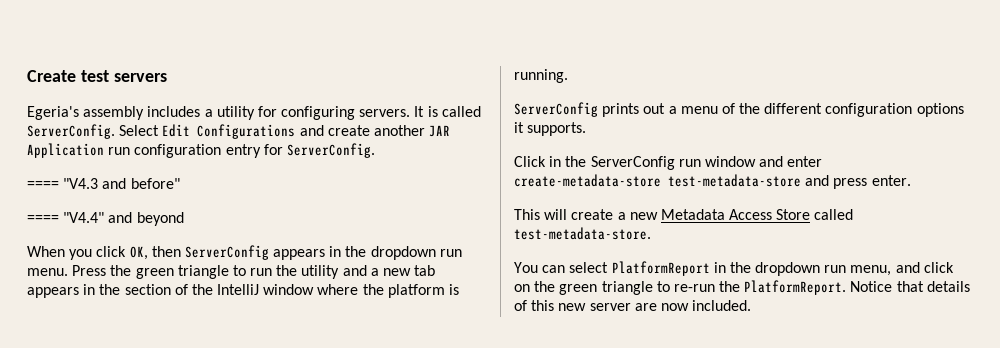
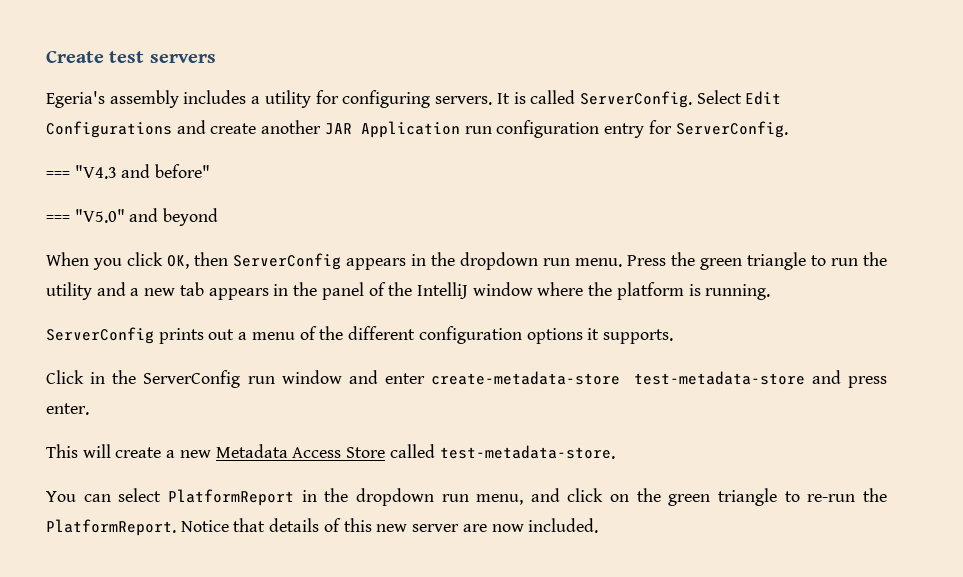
- ==== "V4.3 and before"
+ === "V4.3 and before"
- ==== "V4.4" and beyond
+ === "V5.0" and beyond
- Press the green triangle to run the utility and a new tab appears in the section of the IntelliJ window where the platform is running.
+ Press the green triangle to run the utility and a new tab appears in the panel of the IntelliJ window where the platform is running.

